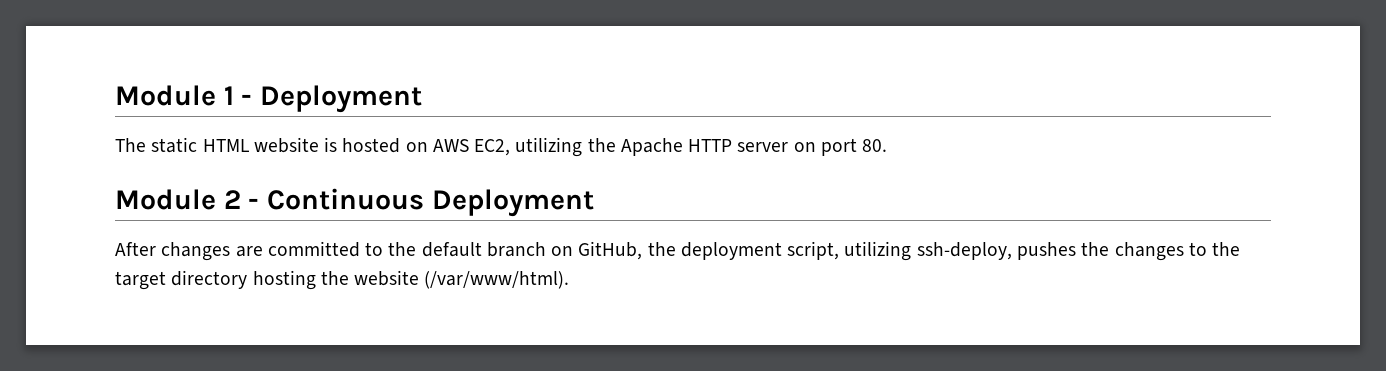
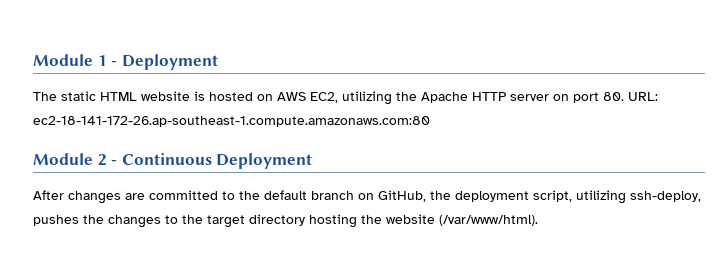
- The static HTML website is hosted on AWS EC2, utilizing the Apache HTTP server on port 80.
+ The static HTML website is hosted on AWS EC2, utilizing the Apache HTTP server on port 80. URL: ec2-18-141-172-26.ap-southeast-1.compute.amazonaws.com:80

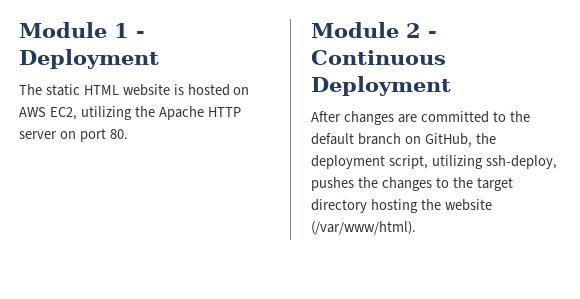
- The static HTML website is hosted on AWS EC2, utilizing the Apache HTTP server on port 80. URL: ec2-18-141-172-26.ap-southeast-1.compute.amazonaws.com:80
+ The static HTML website is hosted on AWS EC2, utilizing the Apache HTTP server on port 80.

